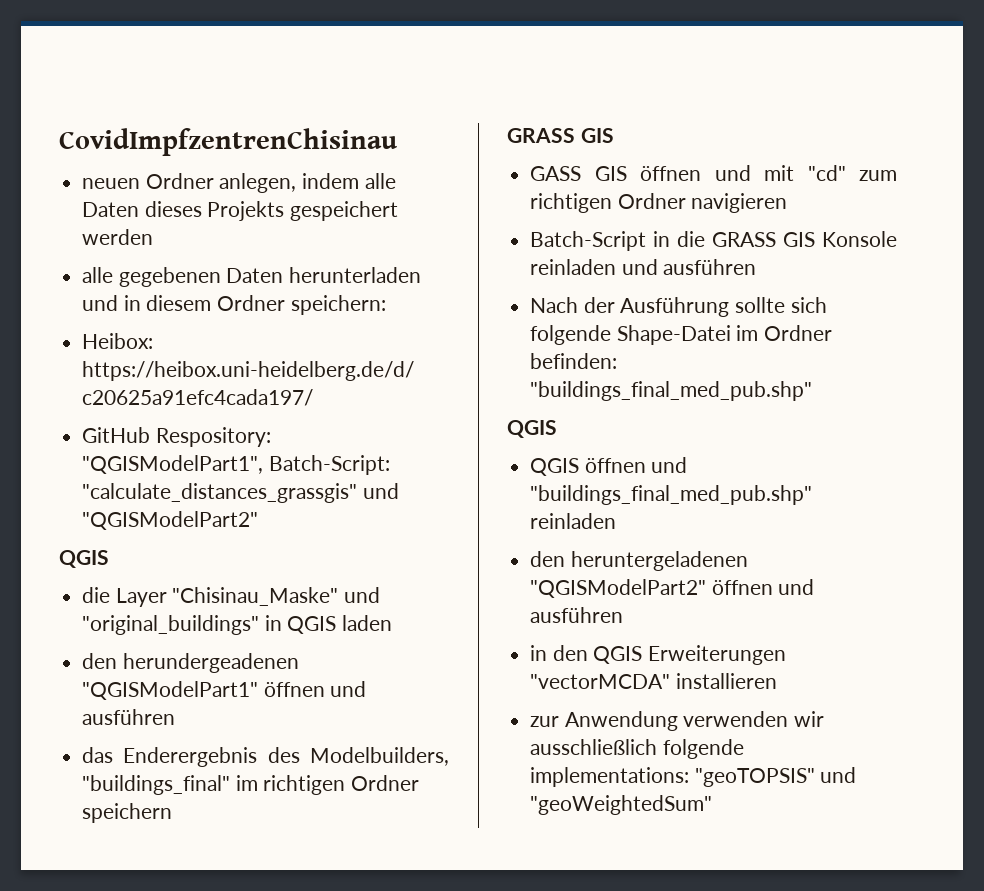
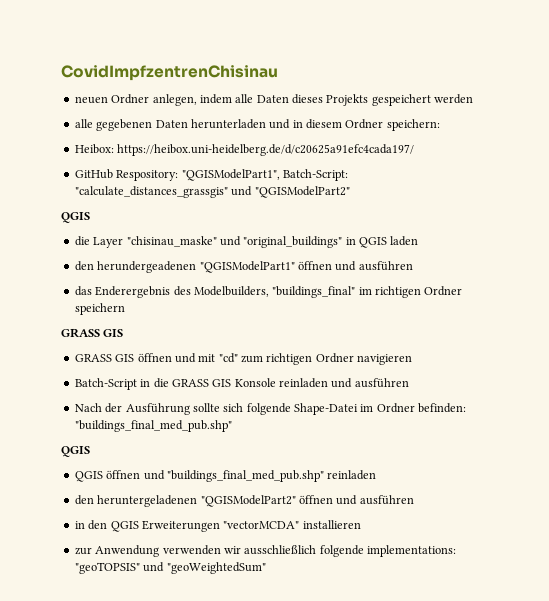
- die Layer "Chisinau_Maske" und "original_buildings" in QGIS laden
+ die Layer "chisinau_maske" und "original_buildings" in QGIS laden
- GASS GIS öffnen und mit "cd" zum richtigen Ordner navigieren
+ GRASS GIS öffnen und mit "cd" zum richtigen Ordner navigieren

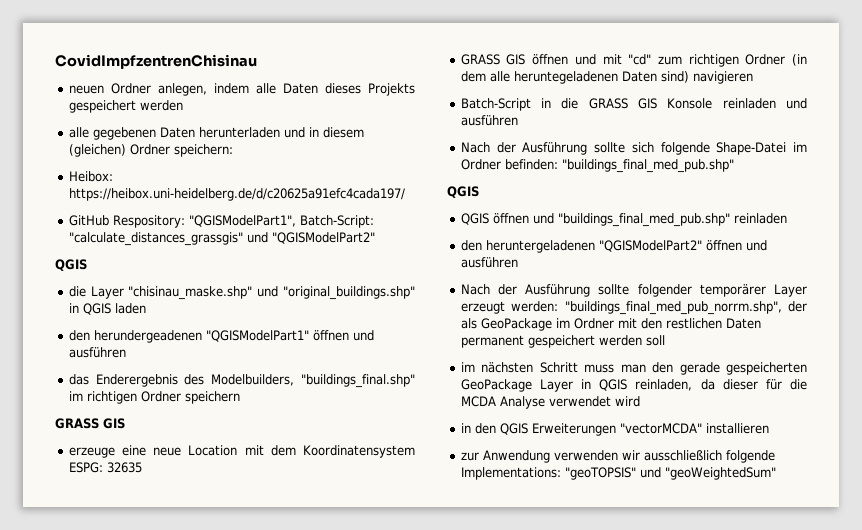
- alle gegebenen Daten herunterladen und in diesem Ordner speichern:
+ alle gegebenen Daten herunterladen und in diesem (gleichen) Ordner speichern:
- die Layer "chisinau_maske" und "original_buildings" in QGIS laden
+ die Layer "chisinau_maske.shp" und "original_buildings.shp" in QGIS laden
- das Enderergebnis des Modelbuilders, "buildings_final" im richtigen Ordner speichern
+ das Enderergebnis des Modelbuilders, "buildings_final.shp" im richtigen Ordner speichern
+ erzeuge eine neue Location mit dem Koordinatensystem ESPG: 32635
- GRASS GIS öffnen und mit "cd" zum richtigen Ordner navigieren
+ GRASS GIS öffnen und mit "cd" zum richtigen Ordner (in dem alle heruntegeladenen Daten sind) navigieren
+ Nach der Ausführung sollte folgender temporärer Layer erzeugt werden: "buildings_final_med_pub_norrm.shp", der als GeoPackage im Ordner mit den restlichen Daten permanent gespeichert werden soll
+ im nächsten Schritt muss man den gerade gespeicherten GeoPackage Layer in QGIS reinladen, da dieser für die MCDA Analyse verwendet wird
- zur Anwendung verwenden wir ausschließlich folgende implementations: "geoTOPSIS" und "geoWeightedSum"
+ zur Anwendung verwenden wir ausschließlich folgende Implementations: "geoTOPSIS" und "geoWeightedSum"

